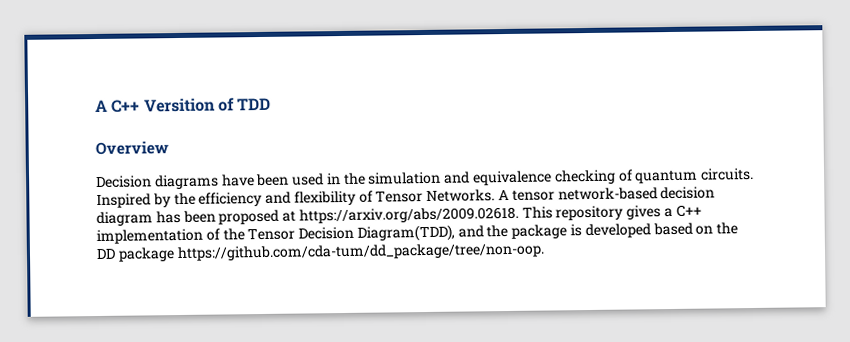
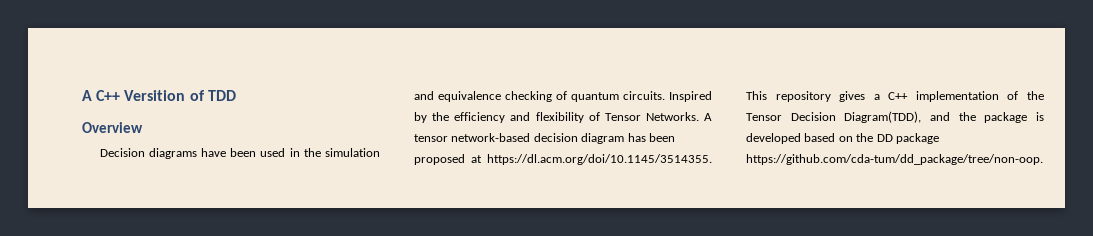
- A tensor network-based decision diagram has been proposed at https://arxiv.org/abs/2009.02618. This repository gives a C++ implementation of the Tensor Decision Diagram(TDD), and the package is developed based on the DD package https://github.com/cda-tum/dd_package/tree/non-oop.
+ A tensor network-based decision diagram has been proposed at https://dl.acm.org/doi/10.1145/3514355. This repository gives a C++ implementation of the Tensor Decision Diagram(TDD), and the package is developed based on the DD package https://github.com/cda-tum/dd_package/tree/non-oop.

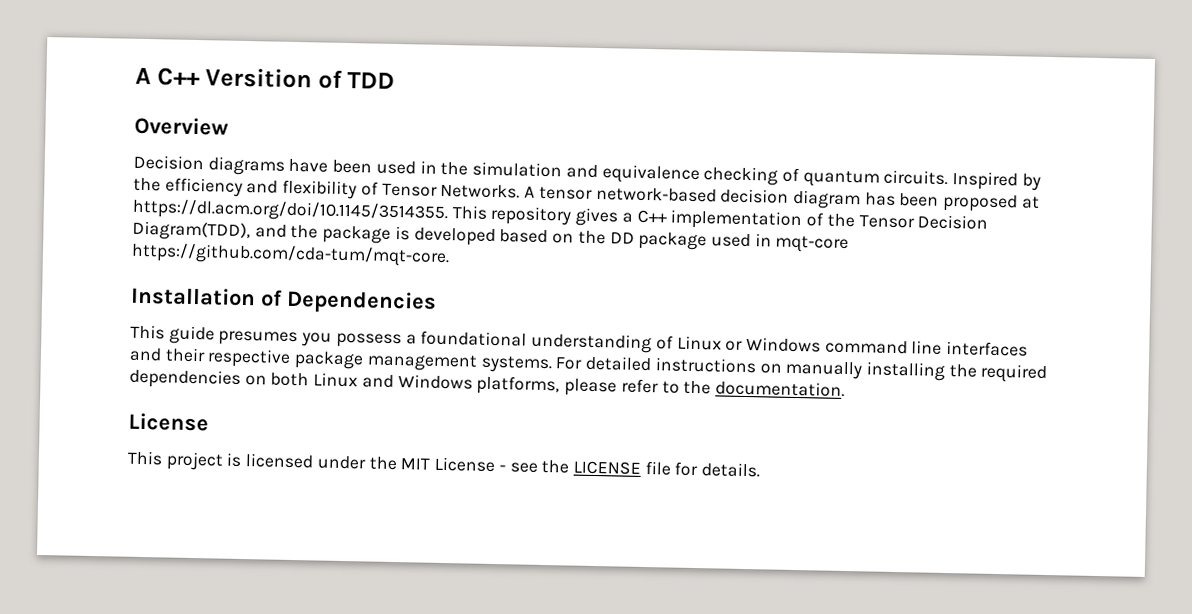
- A tensor network-based decision diagram has been proposed at https://dl.acm.org/doi/10.1145/3514355. This repository gives a C++ implementation of the Tensor Decision Diagram(TDD), and the package is developed based on the DD package https://github.com/cda-tum/dd_package/tree/non-oop.
+ A tensor network-based decision diagram has been proposed at https://dl.acm.org/doi/10.1145/3514355. This repository gives a C++ implementation of the Tensor Decision Diagram(TDD), and the package is developed based on the DD package used in mqt-core https://github.com/cda-tum/mqt-core.
+ Installation of Dependencies
+ This guide presumes you possess a foundational understanding of Linux or Windows command line interfaces and their respective package management systems. For detailed instructions on manually installing the required dependencies on both Linux and Windows platforms, please refer to the documentation.
+ License
+ This project is licensed under the MIT License - see the LICENSE file for details.

